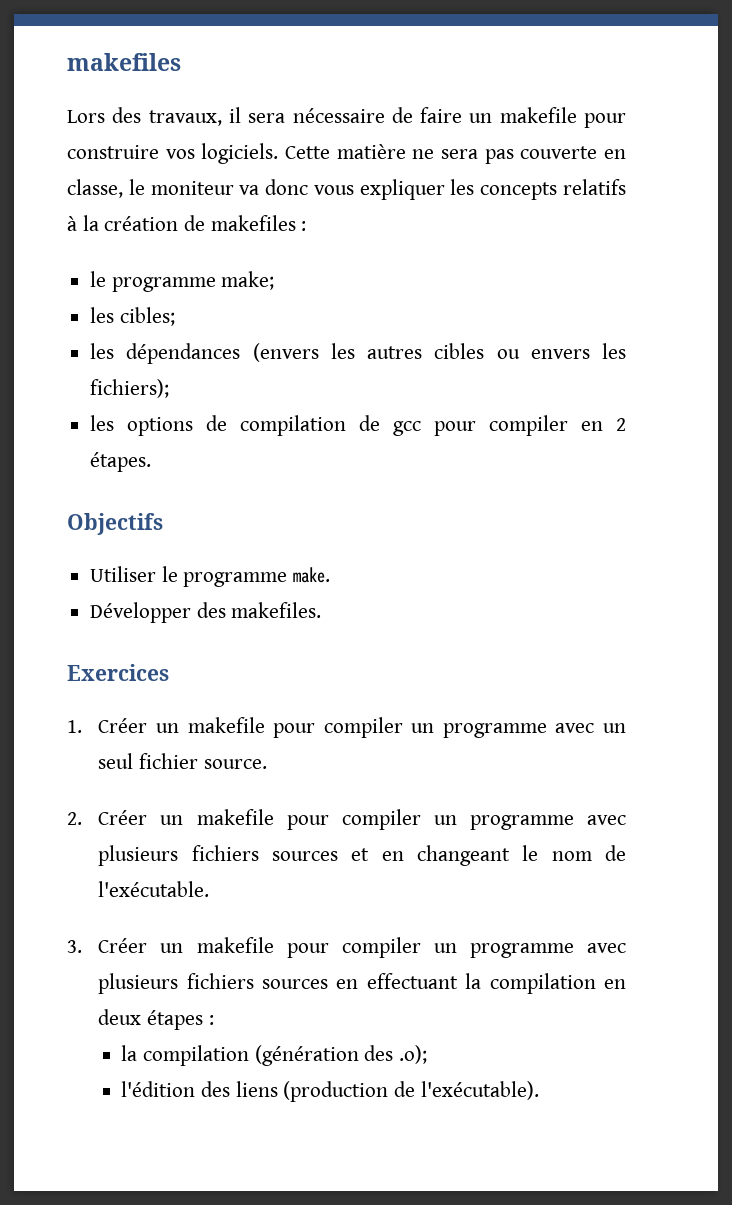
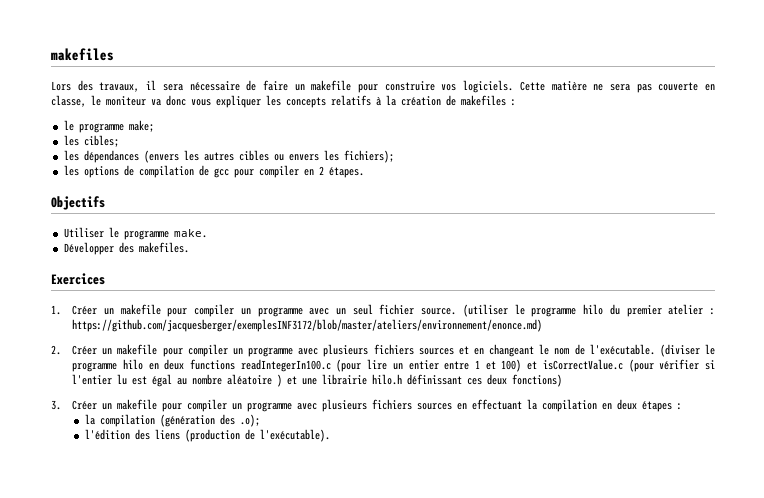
+ (utiliser le programme hilo du premier atelier : https://github.com/jacquesberger/exemplesINF3172/blob/master/ateliers/environnement/enonce.md)
+ (diviser le programme hilo en deux functions readIntegerIn100.c (pour lire un entier entre 1 et 100) et isCorrectValue.c (pour vérifier si l'entier lu est égal au nombre aléatoire ) et une librairie hilo.h définissant ces deux fonctions)

